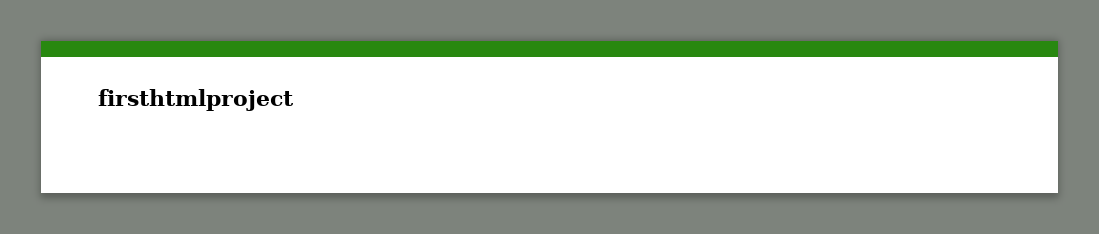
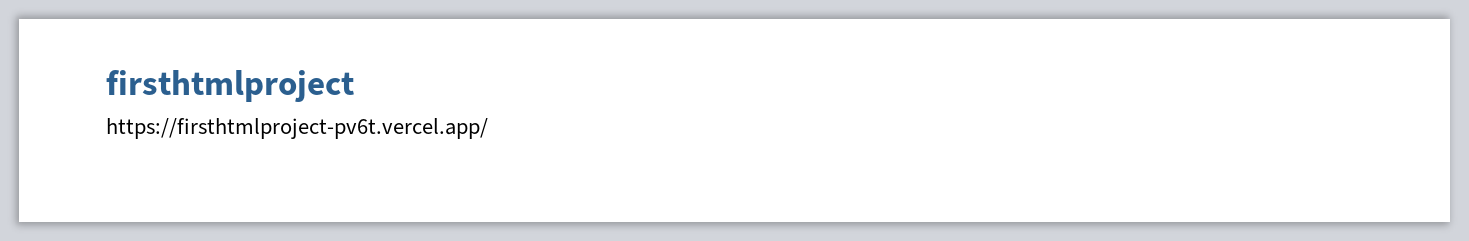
+ https://firsthtmlproject-pv6t.vercel.app/

